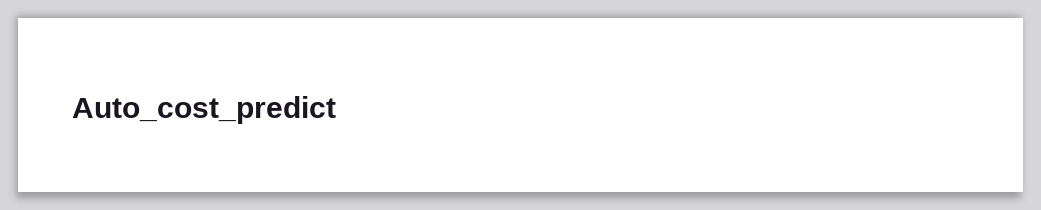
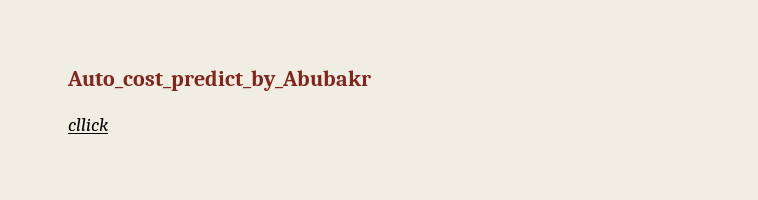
- Auto_cost_predict
+ Auto_cost_predict_by_Abubakr
+ cllick

